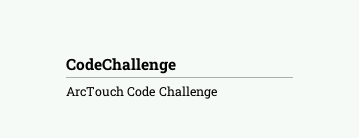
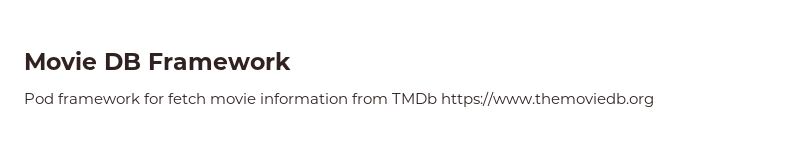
- CodeChallenge
- ArcTouch Code Challenge
+ Movie DB Framework
+ Pod framework for fetch movie information from TMDb https://www.themoviedb.org

